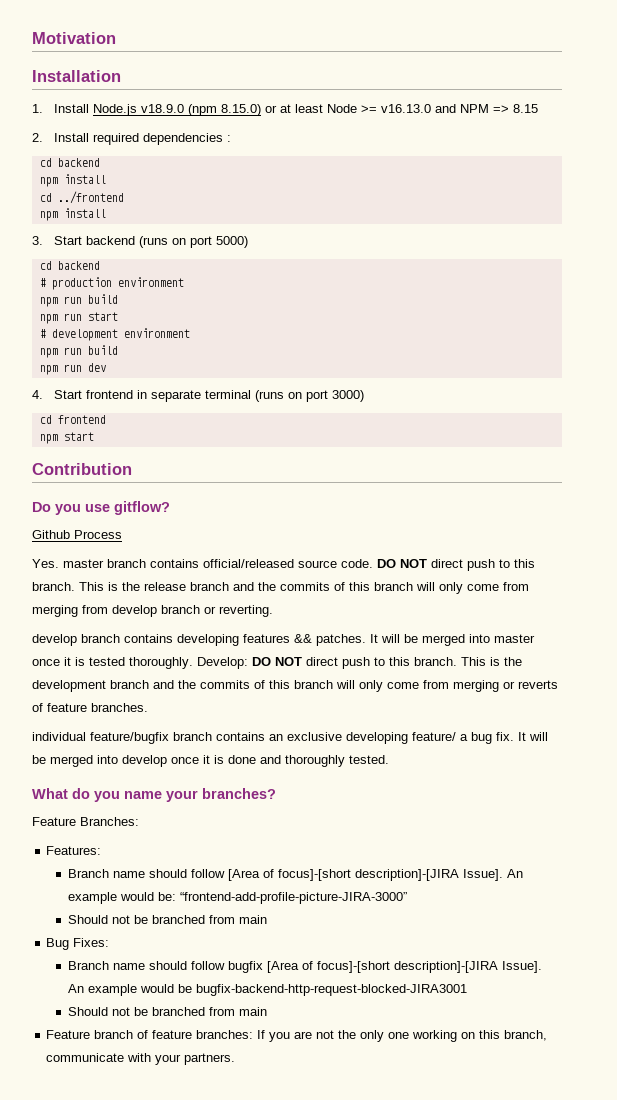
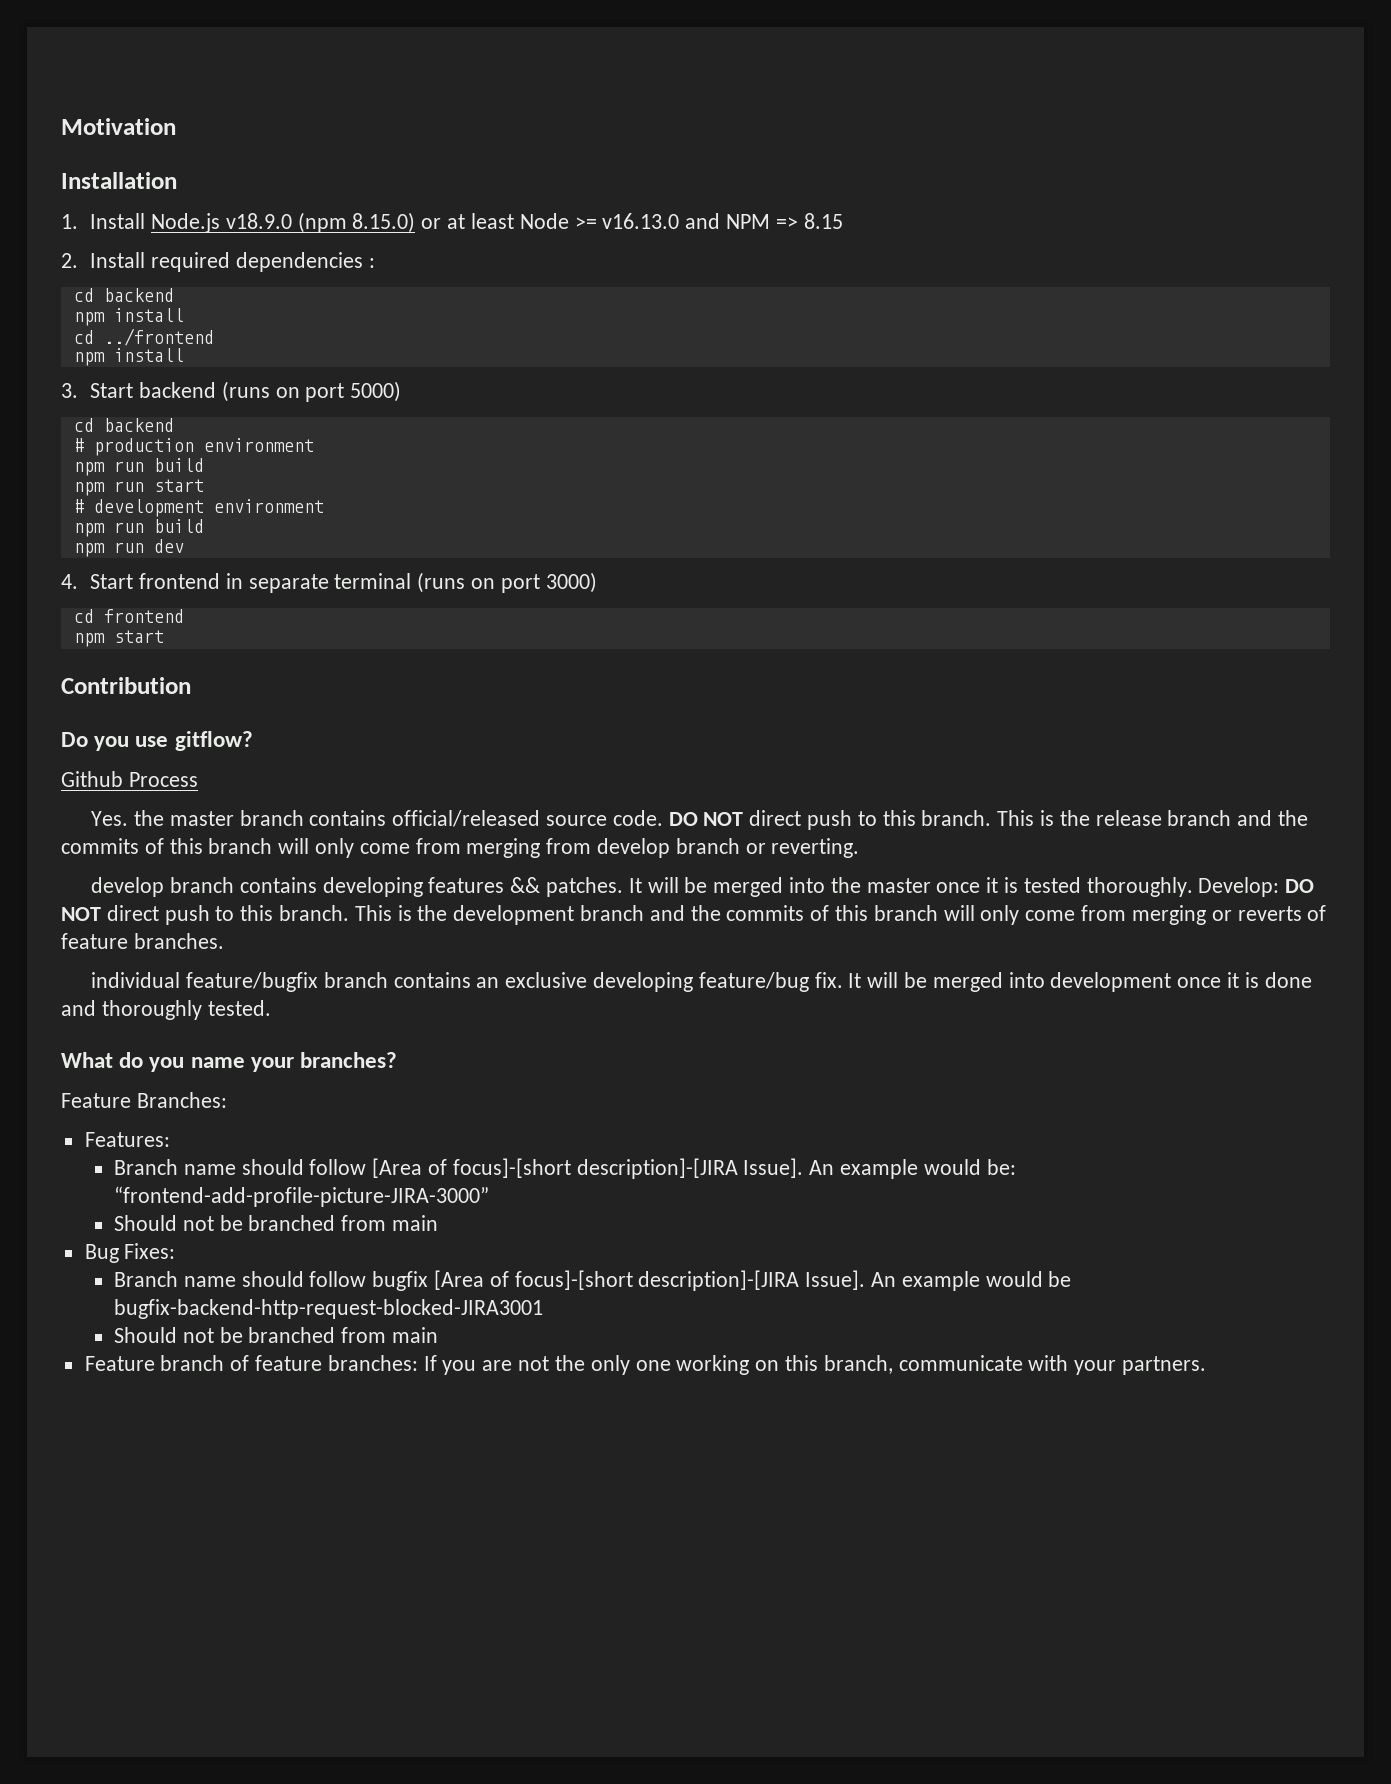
- Yes. master branch contains official/released source code.
+ Yes. the master branch contains official/released source code.
- It will be merged into master once it is tested thoroughly.
+ It will be merged into the master once it is tested thoroughly.
- individual feature/bugfix branch contains an exclusive developing feature/ a bug fix.
+ individual feature/bugfix branch contains an exclusive developing feature/bug fix.
- It will be merged into develop once it is done and thoroughly tested.
+ It will be merged into development once it is done and thoroughly tested.

